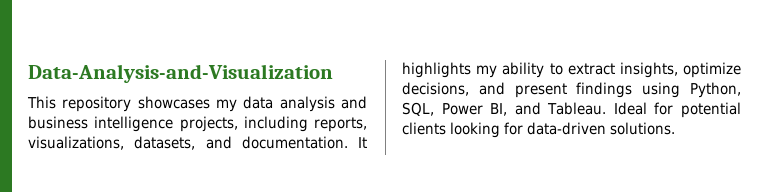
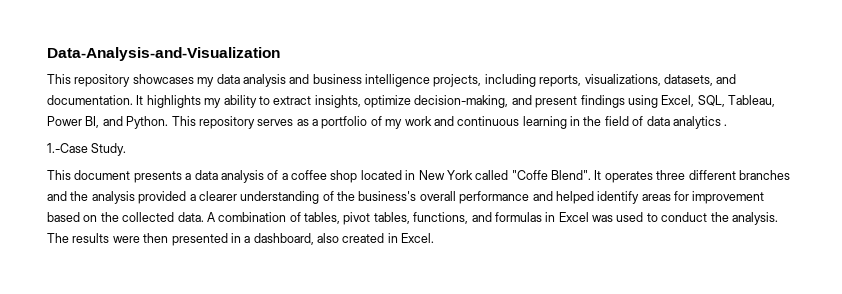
- It highlights my ability to extract insights, optimize decisions, and present findings using Python, SQL, Power BI, and Tableau. Ideal for potential clients looking for data-driven solutions.
+ It highlights my ability to extract insights, optimize decision-making, and present findings using Excel, SQL, Tableau, Power BI, and Python. This repository serves as a portfolio of my work and continuous learning in the field of data analytics .
+ 1.-Case Study.
+ This document presents a data analysis of a coffee shop located in New York called "Coffe Blend". It operates three different branches and the analysis provided a clearer understanding of the business's overall performance and helped identify areas for improvement based on the collected data. A combination of tables, pivot tables, functions, and formulas in Excel was used to conduct the analysis. The results were then presented in a dashboard, also created in Excel.

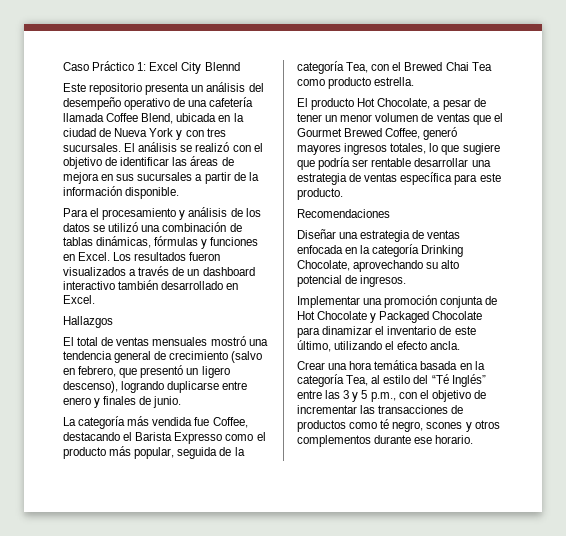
- Data-Analysis-and-Visualization
- This repository showcases my data analysis and business intelligence projects, including reports, visualizations, datasets, and documentation. It highlights my ability to extract insights, optimize decision-making, and present findings using Excel, SQL, Tableau, Power BI, and Python. This repository serves as a portfolio of my work and continuous learning in the field of data analytics .
- 1.-Case Study.
- This document presents a data analysis of a coffee shop located in New York called "Coffe Blend". It operates three different branches and the analysis provided a clearer understanding of the business's overall performance and helped identify areas for improvement based on the collected data. A combination of tables, pivot tables, functions, and formulas in Excel was used to conduct the analysis. The results were then presented in a dashboard, also created in Excel.
+ Caso Práctico 1: Excel City Blennd
+ Este repositorio presenta un análisis del desempeño operativo de una cafetería llamada Coffee Blend, ubicada en la ciudad de Nueva York y con tres sucursales. El análisis se realizó con el objetivo de identificar las áreas de mejora en sus sucursales a partir de la información disponible.
+ Para el procesamiento y análisis de los datos se utilizó una combinación de tablas dinámicas, fórmulas y funciones en Excel. Los resultados fueron visualizados a través de un dashboard interactivo también desarrollado en Excel.
+ Hallazgos
+ El total de ventas mensuales mostró una tendencia general de crecimiento (salvo en febrero, que presentó un ligero descenso), logrando duplicarse entre enero y finales de junio.
+ La categoría más vendida fue Coffee, destacando el Barista Expresso como el producto más popular, seguida de la categoría Tea, con el Brewed Chai Tea como producto estrella.
+ El producto Hot Chocolate, a pesar de tener un menor volumen de ventas que el Gourmet Brewed Coffee, generó mayores ingresos totales, lo que sugiere que podría ser rentable desarrollar una estrategia de ventas específica para este producto.
+ Recomendaciones
+ Diseñar una estrategia de ventas enfocada en la categoría Drinking Chocolate, aprovechando su alto potencial de ingresos.
+ Implementar una promoción conjunta de Hot Chocolate y Packaged Chocolate para dinamizar el inventario de este último, utilizando el efecto ancla.
+ Crear una hora temática basada en la categoría Tea, al estilo del “Té Inglés” entre las 3 y 5 p.m., con el objetivo de incrementar las transacciones de productos como té negro, scones y otros complementos durante ese horario.

